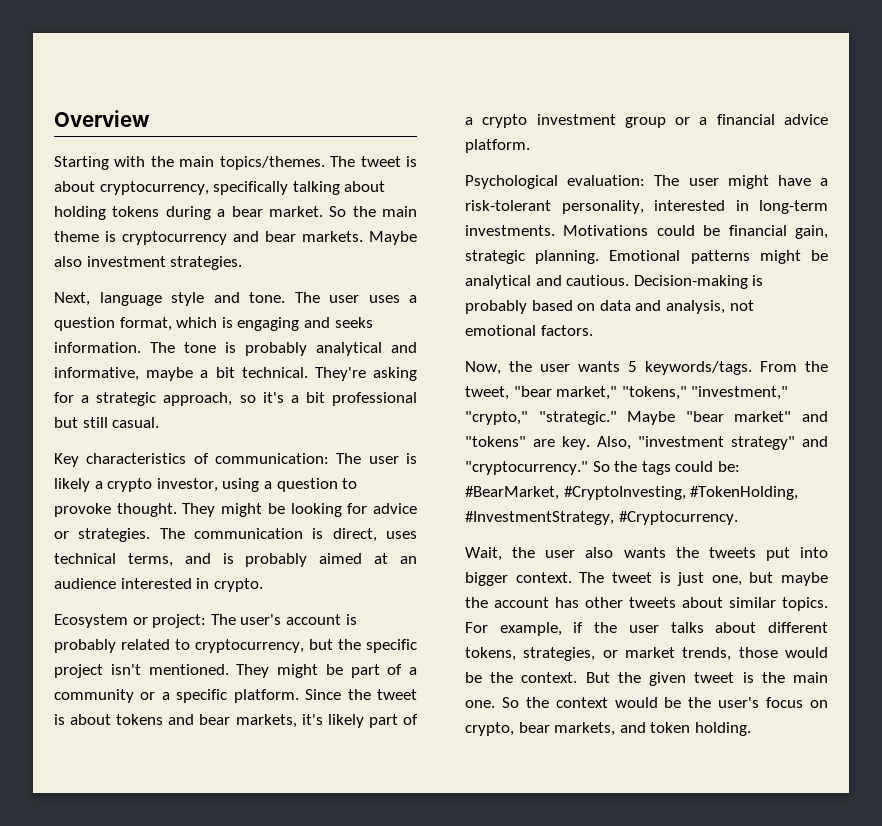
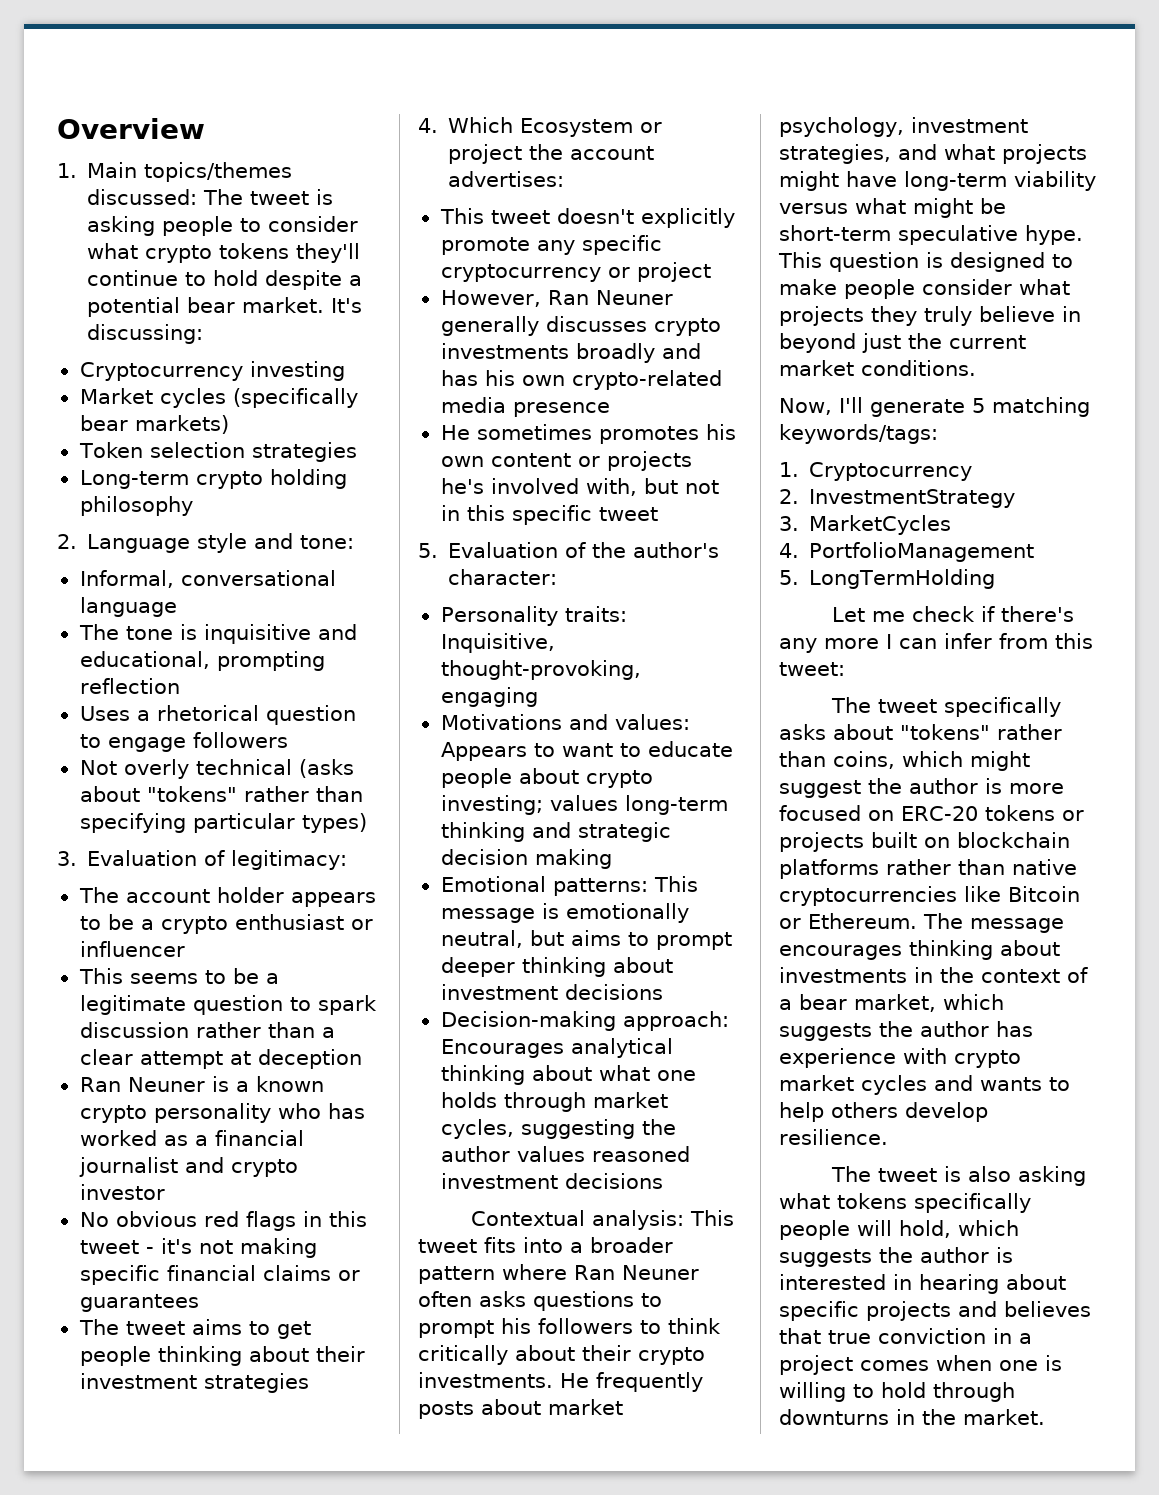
- Starting with the main topics/themes. The tweet is about cryptocurrency, specifically talking about holding tokens during a bear market. So the main theme is cryptocurrency and bear markets. Maybe also investment strategies.
- Next, language style and tone. The user uses a question format, which is engaging and seeks information. The tone is probably analytical and informative, maybe a bit technical. They're asking for a strategic approach, so it's a bit professional but still casual.
- Key characteristics of communication: The user is likely a crypto investor, using a question to provoke thought. They might be looking for advice or strategies. The communication is direct, uses technical terms, and is probably aimed at an audience interested in crypto.
- Ecosystem or project: The user's account is probably related to cryptocurrency, but the specific project isn't mentioned. They might be part of a community or a specific platform. Since the tweet is about tokens and bear markets, it's likely part of a crypto investment group or a financial advice platform.
- Psychological evaluation: The user might have a risk-tolerant personality, interested in long-term investments. Motivations could be financial gain, strategic planning. Emotional patterns might be analytical and cautious. Decision-making is probably based on data and analysis, not emotional factors.
- Now, the user wants 5 keywords/tags. From the tweet, "bear market," "tokens," "investment," "crypto," "strategic." Maybe "bear market" and "tokens" are key. Also, "investment strategy" and "cryptocurrency." So the tags could be: #BearMarket, #CryptoInvesting, #TokenHolding, #InvestmentStrategy, #Cryptocurrency.
- Wait, the user also wants the tweets put into bigger context. The tweet is just one, but maybe the account has other tweets about similar topics. For example, if the user talks about different tokens, strategies, or market trends, those would be the context. But the given tweet is the main one. So the context would be the user's focus on crypto, bear markets, and token holding.
+ 1. Main topics/themes discussed: The tweet is asking people to consider what crypto tokens they'll continue to hold despite a potential bear market. It's discussing:
+ Cryptocurrency investing
+ Market cycles (specifically bear markets)
+ Token selection strategies
+ Long-term crypto holding philosophy
+ 2. Language style and tone:
+ Informal, conversational language
+ The tone is inquisitive and educational, prompting reflection
+ Uses a rhetorical question to engage followers
+ Not overly technical (asks about "tokens" rather than specifying particular types)
+ 3. Evaluation of legitimacy:
+ The account holder appears to be a crypto enthusiast or influencer
+ This seems to be a legitimate question to spark discussion rather than a clear attempt at deception
+ Ran Neuner is a known crypto personality who has worked as a financial journalist and crypto investor
+ No obvious red flags in this tweet - it's not making specific financial claims or guarantees
+ The tweet aims to get people thinking about their investment strategies
+ 4. Which Ecosystem or project the account advertises:
+ This tweet doesn't explicitly promote any specific cryptocurrency or project
+ However, Ran Neuner generally discusses crypto investments broadly and has his own crypto-related media presence
+ He sometimes promotes his own content or projects he's involved with, but not in this specific tweet
+ 5. Evaluation of the author's character:
+ Personality traits: Inquisitive, thought-provoking, engaging
+ Motivations and values: Appears to want to educate people about crypto investing; values long-term thinking and strategic decision making
+ Emotional patterns: This message is emotionally neutral, but aims to prompt deeper thinking about investment decisions
+ Decision-making approach: Encourages analytical thinking about what one holds through market cycles, suggesting the author values reasoned investment decisions
+ Contextual analysis: This tweet fits into a broader pattern where Ran Neuner often asks questions to prompt his followers to think critically about their crypto investments. He frequently posts about market psychology, investment strategies, and what projects might have long-term viability versus what might be short-term speculative hype. This question is designed to make people consider what projects they truly believe in beyond just the current market conditions.
+ Now, I'll generate 5 matching keywords/tags:
+ 1. Cryptocurrency
+ 2. InvestmentStrategy
+ 3. MarketCycles
+ 4. PortfolioManagement
+ 5. LongTermHolding
+ Let me check if there's any more I can infer from this tweet:
+ The tweet specifically asks about "tokens" rather than coins, which might suggest the author is more focused on ERC-20 tokens or projects built on blockchain platforms rather than native cryptocurrencies like Bitcoin or Ethereum. The message encourages thinking about investments in the context of a bear market, which suggests the author has experience with crypto market cycles and wants to help others develop resilience.
+ The tweet is also asking what tokens specifically people will hold, which suggests the author is interested in hearing about specific projects and believes that true conviction in a project comes when one is willing to hold through downturns in the market.

